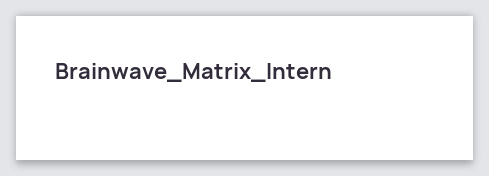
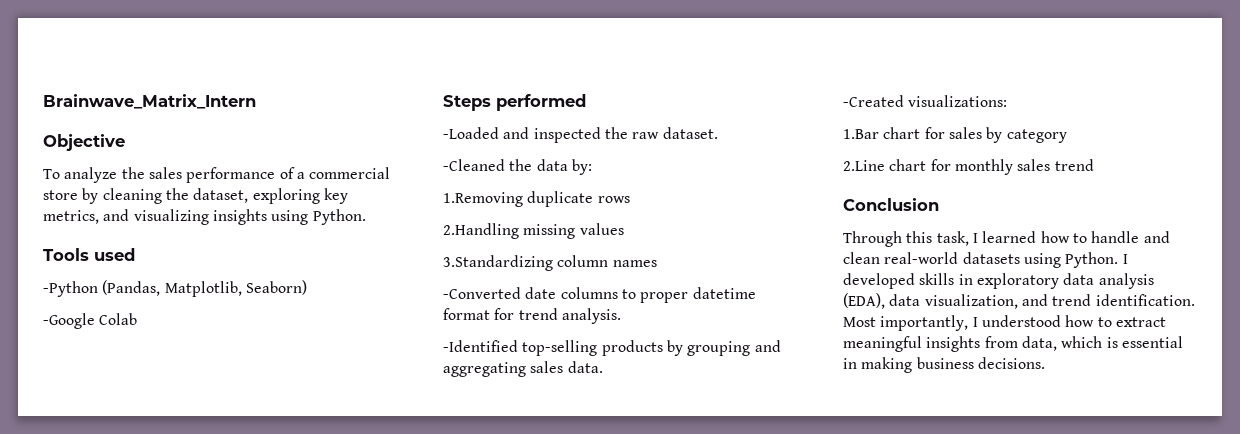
+ Objective
+ To analyze the sales performance of a commercial store by cleaning the dataset, exploring key metrics, and visualizing insights using Python.
+ Tools used
+ -Python (Pandas, Matplotlib, Seaborn)
+ -Google Colab
+ Steps performed
+ -Loaded and inspected the raw dataset.
+ -Cleaned the data by:
+ 1.Removing duplicate rows
+ 2.Handling missing values
+ 3.Standardizing column names
+ -Converted date columns to proper datetime format for trend analysis.
+ -Identified top-selling products by grouping and aggregating sales data.
+ -Created visualizations:
+ 1.Bar chart for sales by category
+ 2.Line chart for monthly sales trend
+ Conclusion
+ Through this task, I learned how to handle and clean real-world datasets using Python. I developed skills in exploratory data analysis (EDA), data visualization, and trend identification. Most importantly, I understood how to extract meaningful insights from data, which is essential in making business decisions.

